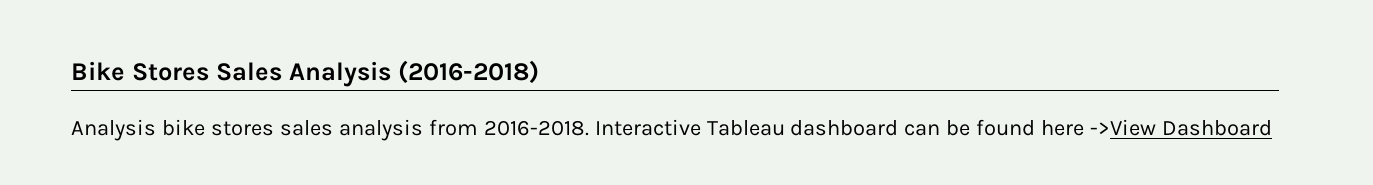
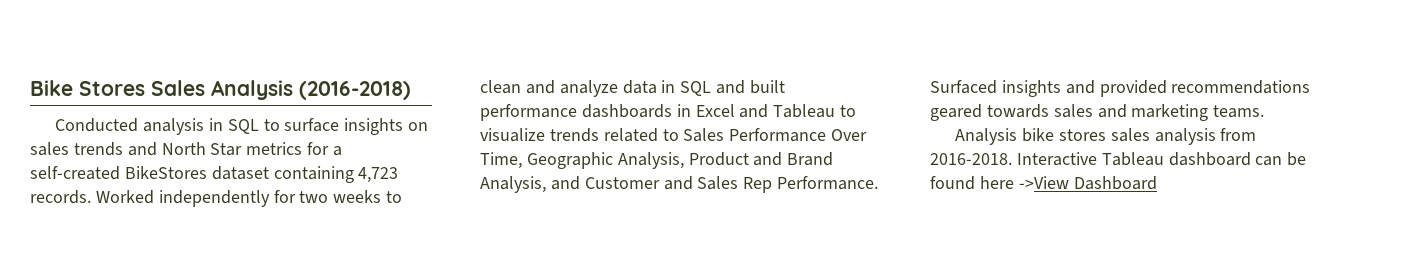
+ Conducted analysis in SQL to surface insights on sales trends and North Star metrics for a self-created BikeStores dataset containing 4,723 records. Worked independently for two weeks to clean and analyze data in SQL and built performance dashboards in Excel and Tableau to visualize trends related to Sales Performance Over Time, Geographic Analysis, Product and Brand Analysis, and Customer and Sales Rep Performance. Surfaced insights and provided recommendations geared towards sales and marketing teams.

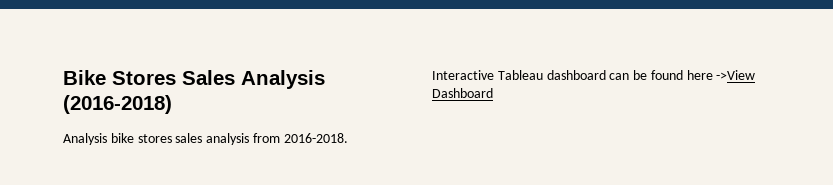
- Conducted analysis in SQL to surface insights on sales trends and North Star metrics for a self-created BikeStores dataset containing 4,723 records. Worked independently for two weeks to clean and analyze data in SQL and built performance dashboards in Excel and Tableau to visualize trends related to Sales Performance Over Time, Geographic Analysis, Product and Brand Analysis, and Customer and Sales Rep Performance. Surfaced insights and provided recommendations geared towards sales and marketing teams.

